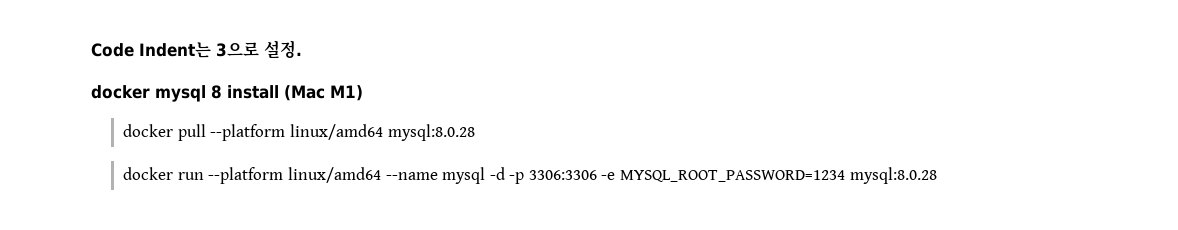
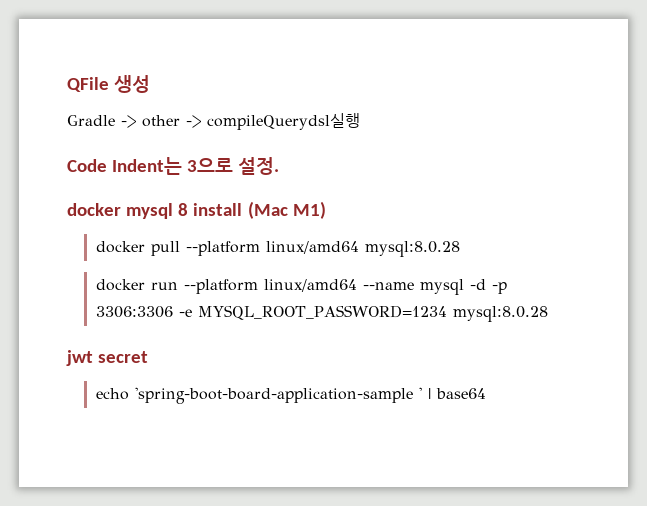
+ QFile 생성
+ Gradle -> other -> compileQuerydsl실행
+ jwt secret
+ echo 'spring-boot-board-application-sample ' | base64

